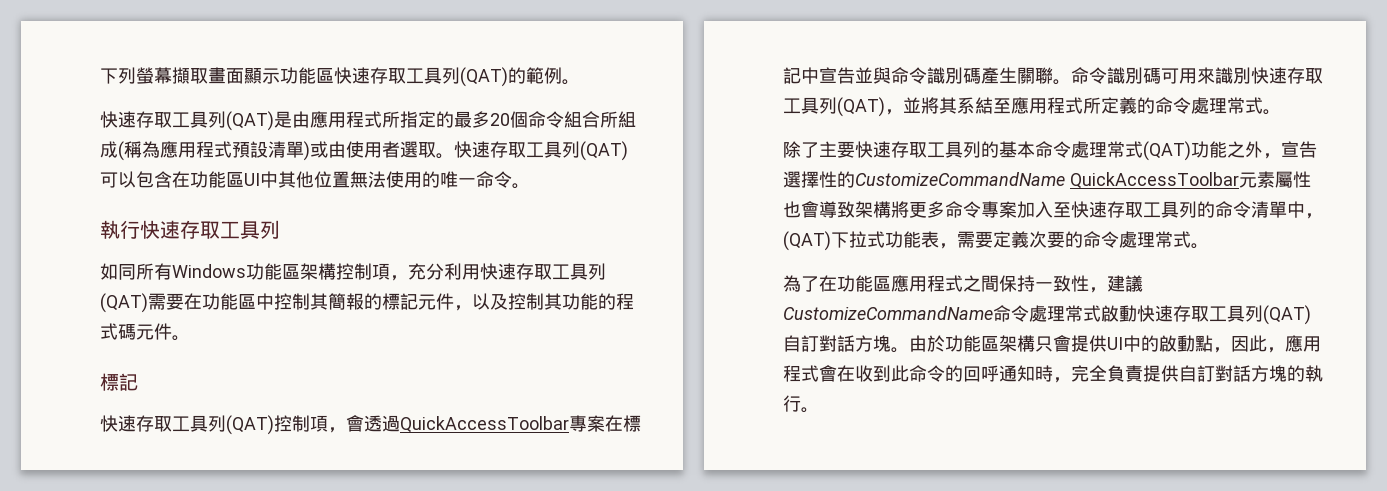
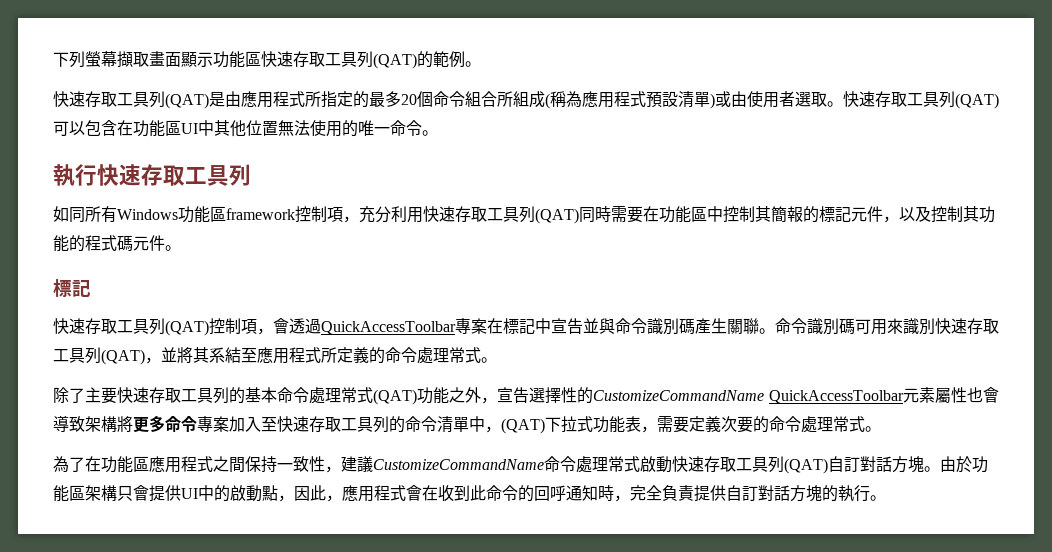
- 如同所有Windows功能區架構控制項，充分利用快速存取工具列(QAT)需要在功能區中控制其簡報的標記元件，以及控制其功能的程式碼元件。
+ 如同所有Windows功能區framework控制項，充分利用快速存取工具列(QAT)同時需要在功能區中控制其簡報的標記元件，以及控制其功能的程式碼元件。

